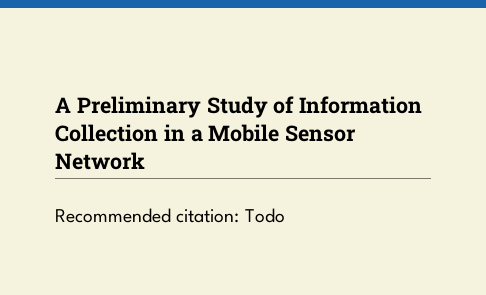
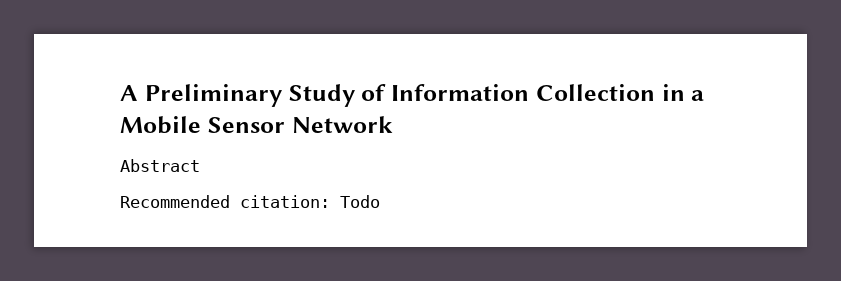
+ Abstract

